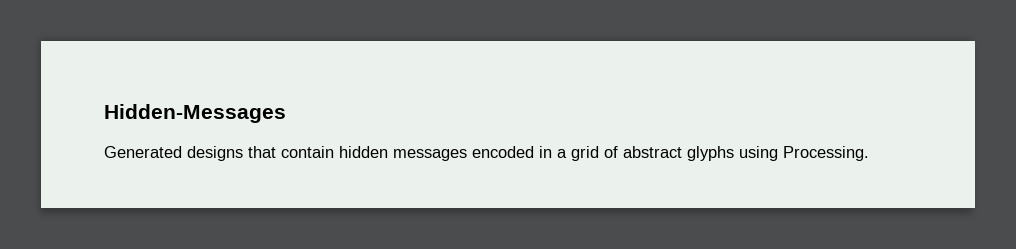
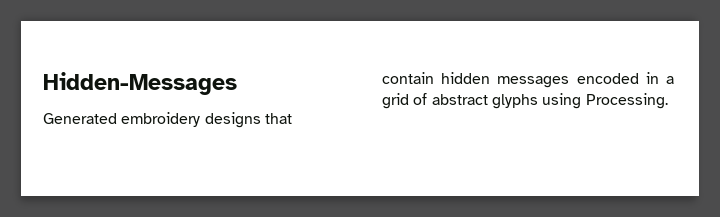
- Generated designs that contain hidden messages encoded in a grid of abstract glyphs using Processing.
+ Generated embroidery designs that contain hidden messages encoded in a grid of abstract glyphs using Processing.

